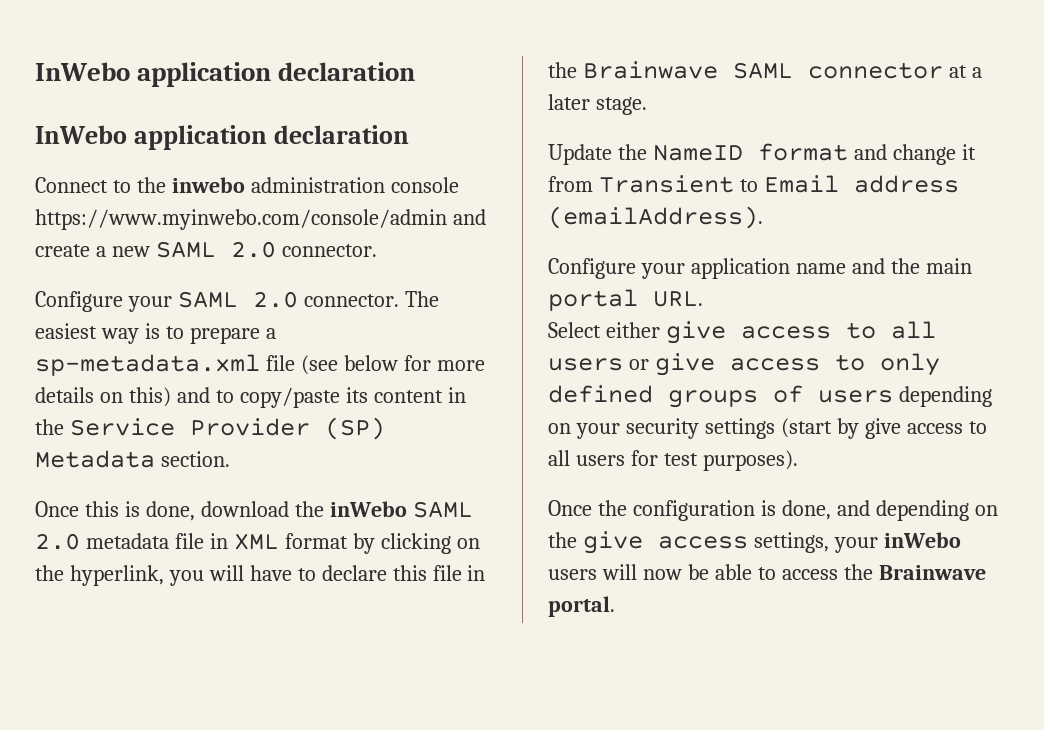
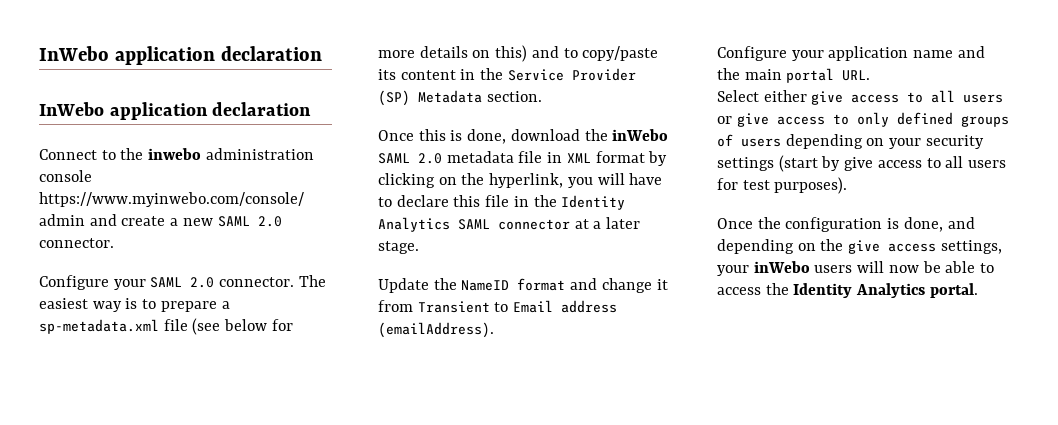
- Once this is done, download the inWebo SAML 2.0 metadata file in XML format by clicking on the hyperlink, you will have to declare this file in the Brainwave SAML connector at a later stage.
+ Once this is done, download the inWebo SAML 2.0 metadata file in XML format by clicking on the hyperlink, you will have to declare this file in the Identity Analytics SAML connector at a later stage.
- Once the configuration is done, and depending on the give access settings, your inWebo users will now be able to access the Brainwave portal.
+ Once the configuration is done, and depending on the give access settings, your inWebo users will now be able to access the Identity Analytics portal.

